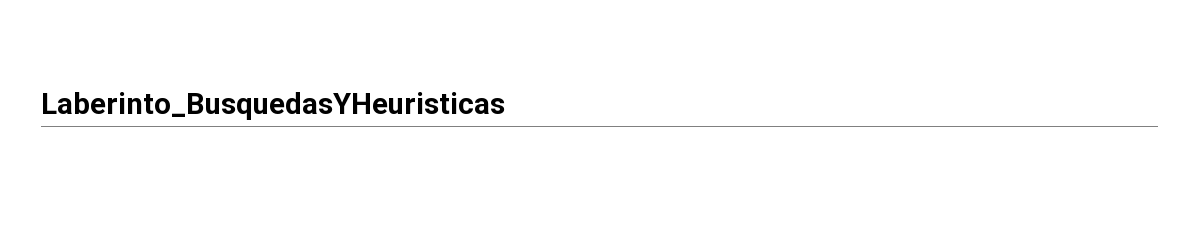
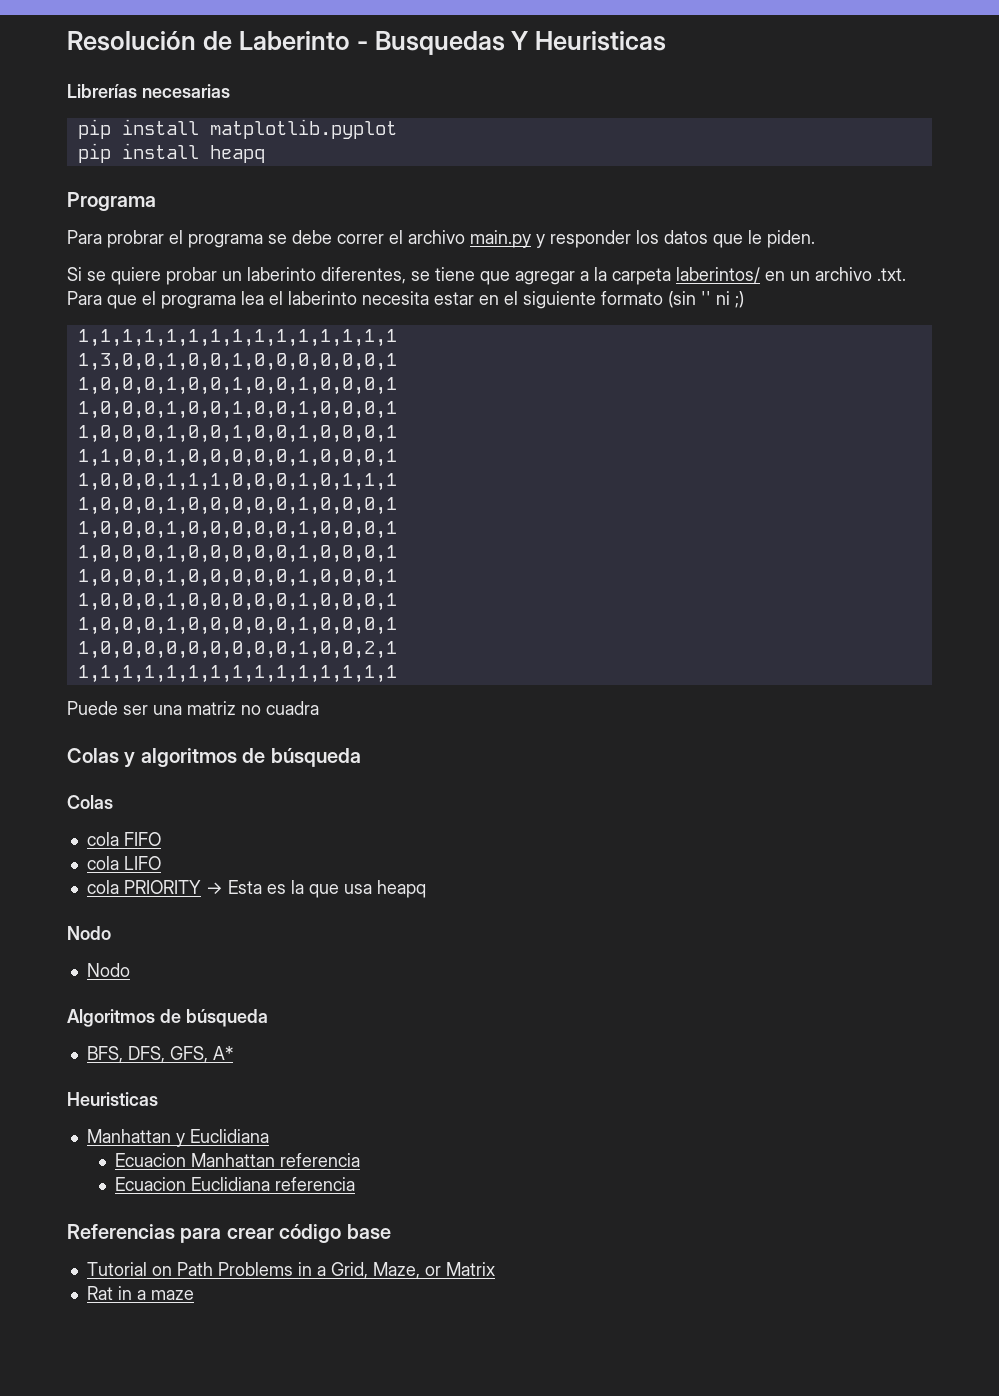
- Laberinto_BusquedasYHeuristicas
+ Resolución de Laberinto - Busquedas Y Heuristicas
+ Librerías necesarias
+ pip install matplotlib.pyplot
+ pip install heapq
+ Programa
+ Para probrar el programa se debe correr el archivo main.py y responder los datos que le piden.
+ Si se quiere probar un laberinto diferentes, se tiene que agregar a la carpeta laberintos/ en un archivo .txt. Para que el programa lea el laberinto necesita estar en el siguiente formato (sin '' ni ;)
+ 1,1,1,1,1,1,1,1,1,1,1,1,1,1,1
+ 1,3,0,0,1,0,0,1,0,0,0,0,0,0,1
+ 1,0,0,0,1,0,0,1,0,0,1,0,0,0,1
+ 1,0,0,0,1,0,0,1,0,0,1,0,0,0,1
+ 1,0,0,0,1,0,0,1,0,0,1,0,0,0,1
+ 1,1,0,0,1,0,0,0,0,0,1,0,0,0,1
+ 1,0,0,0,1,1,1,0,0,0,1,0,1,1,1
+ 1,0,0,0,1,0,0,0,0,0,1,0,0,0,1
+ 1,0,0,0,1,0,0,0,0,0,1,0,0,0,1
+ 1,0,0,0,1,0,0,0,0,0,1,0,0,0,1
+ 1,0,0,0,1,0,0,0,0,0,1,0,0,0,1
+ 1,0,0,0,1,0,0,0,0,0,1,0,0,0,1
+ 1,0,0,0,1,0,0,0,0,0,1,0,0,0,1
+ 1,0,0,0,0,0,0,0,0,0,1,0,0,2,1
+ 1,1,1,1,1,1,1,1,1,1,1,1,1,1,1
+ Puede ser una matriz no cuadra
+ Colas y algoritmos de búsqueda
+ Colas
+ cola FIFO
+ cola LIFO
+ cola PRIORITY → Esta es la que usa heapq
+ Nodo
+ Nodo
+ Algoritmos de búsqueda
+ BFS, DFS, GFS, A*
+ Heuristicas
+ Manhattan y Euclidiana
+ Ecuacion Manhattan referencia
+ Ecuacion Euclidiana referencia
+ Referencias para crear código base
+ Tutorial on Path Problems in a Grid, Maze, or Matrix
+ Rat in a maze

